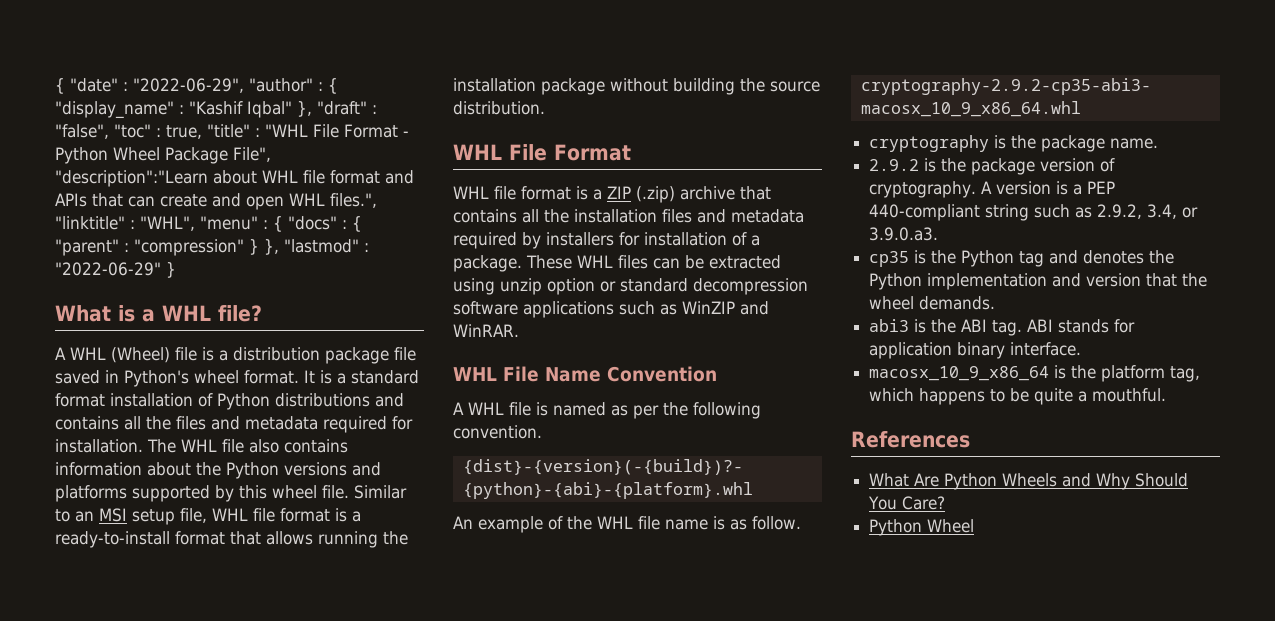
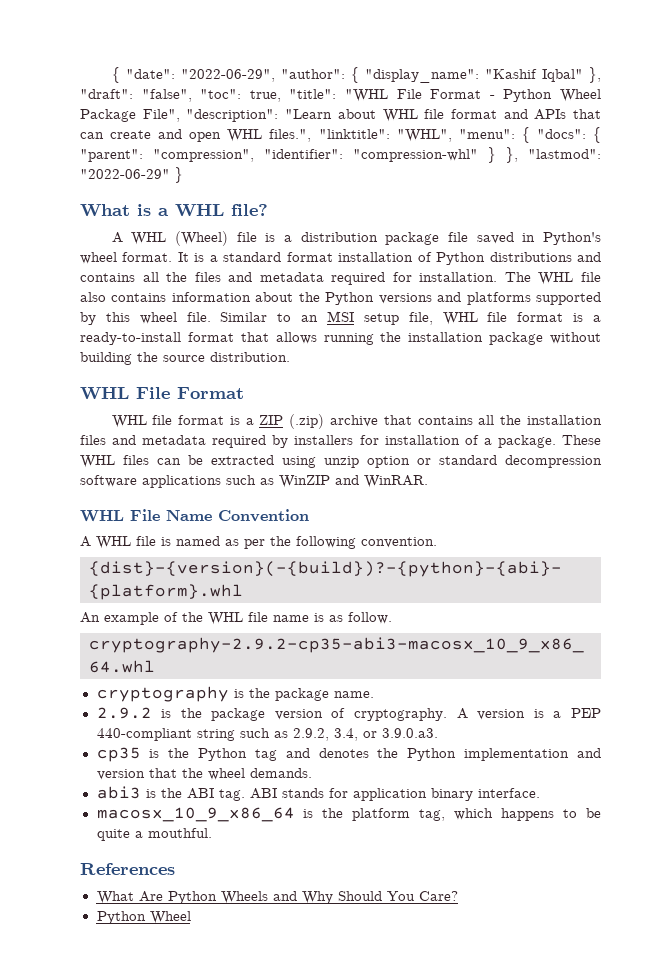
- { "date" : "2022-06-29", "author" : { "display_name" : "Kashif Iqbal" }, "draft" : "false", "toc" : true, "title" : "WHL File Format - Python Wheel Package File", "description":"Learn about WHL file format and APIs that can create and open WHL files.", "linktitle" : "WHL", "menu" : { "docs" : { "parent" : "compression" } }, "lastmod" : "2022-06-29" }
+ { "date": "2022-06-29", "author": { "display_name": "Kashif Iqbal" }, "draft": "false", "toc": true, "title": "WHL File Format - Python Wheel Package File", "description": "Learn about WHL file format and APIs that can create and open WHL files.", "linktitle": "WHL", "menu": { "docs": { "parent": "compression", "identifier": "compression-whl" } }, "lastmod": "2022-06-29" }

